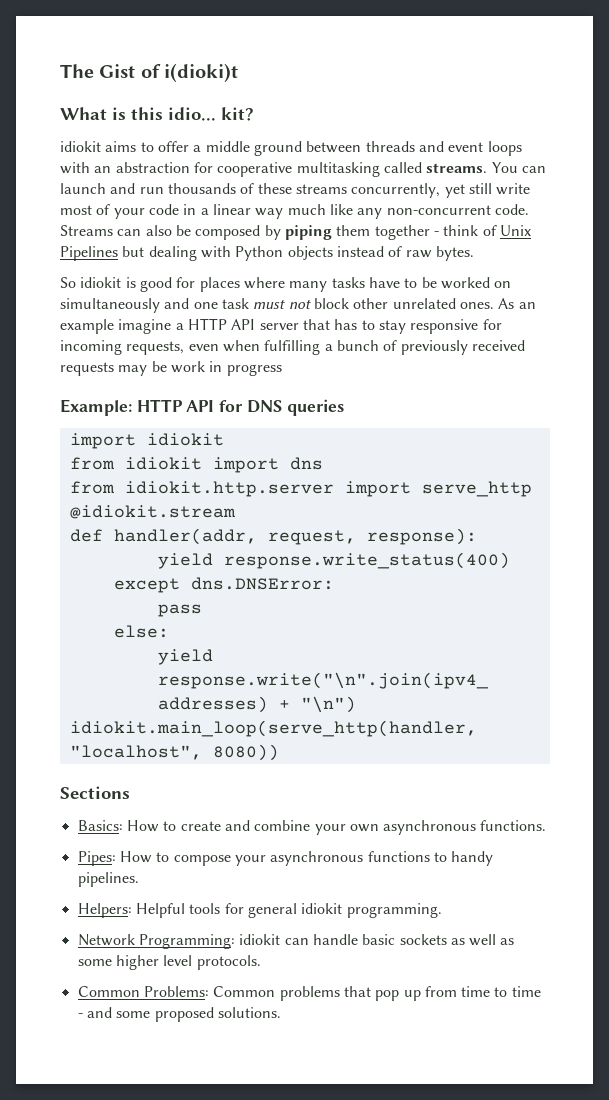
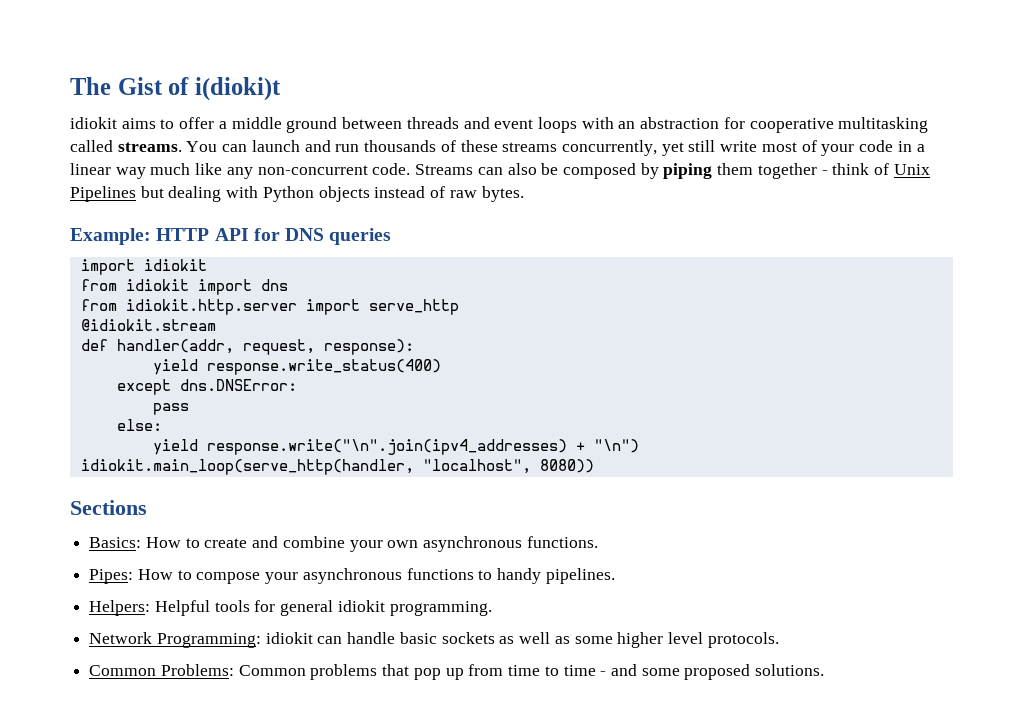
- What is this idio... kit?
- So idiokit is good for places where many tasks have to be worked on simultaneously and one task must not block other unrelated ones. As an example imagine a HTTP API server that has to stay responsive for incoming requests, even when fulfilling a bunch of previously received requests may be work in progress

